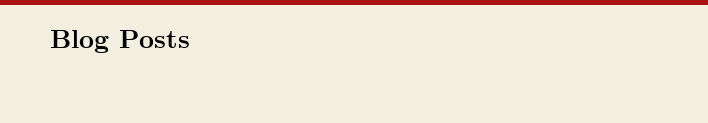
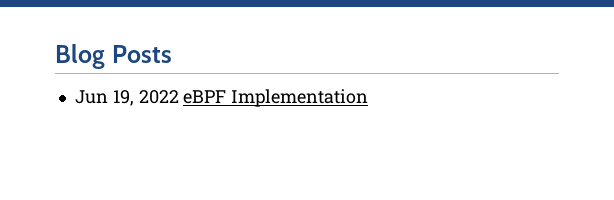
+ Jun 19, 2022 eBPF Implementation

